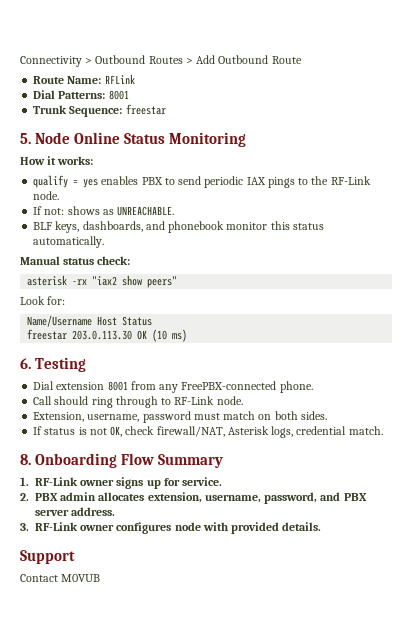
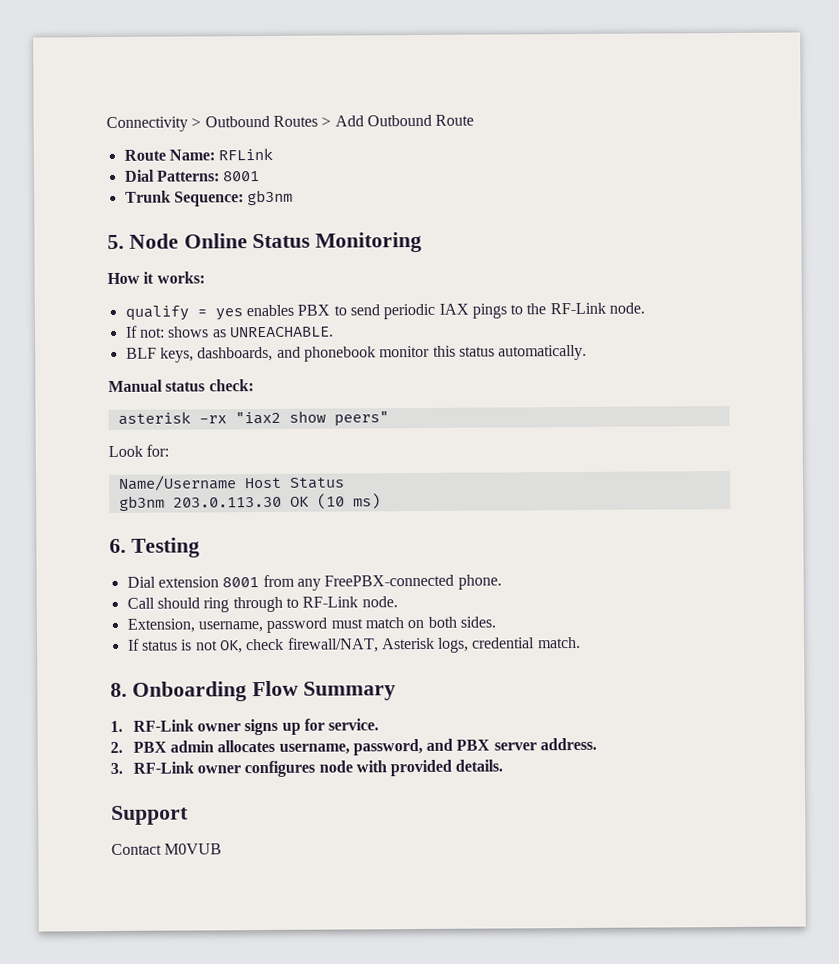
- Trunk Sequence: freestar
+ Trunk Sequence: gb3nm
- freestar 203.0.113.30 OK (10 ms)
+ gb3nm 203.0.113.30 OK (10 ms)
- 2. PBX admin allocates extension, username, password, and PBX server address.
+ 2. PBX admin allocates username, password, and PBX server address.

